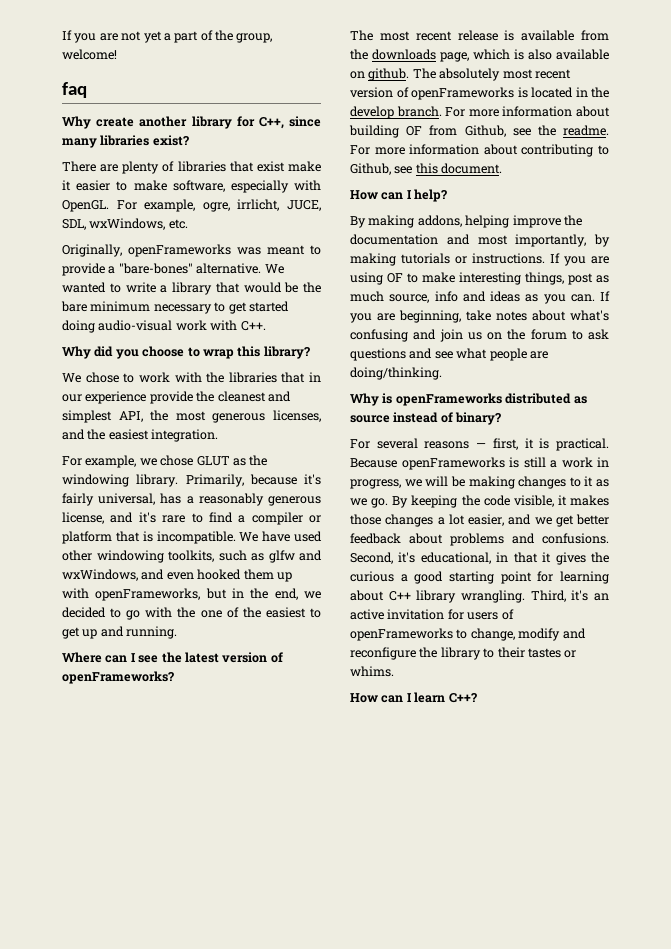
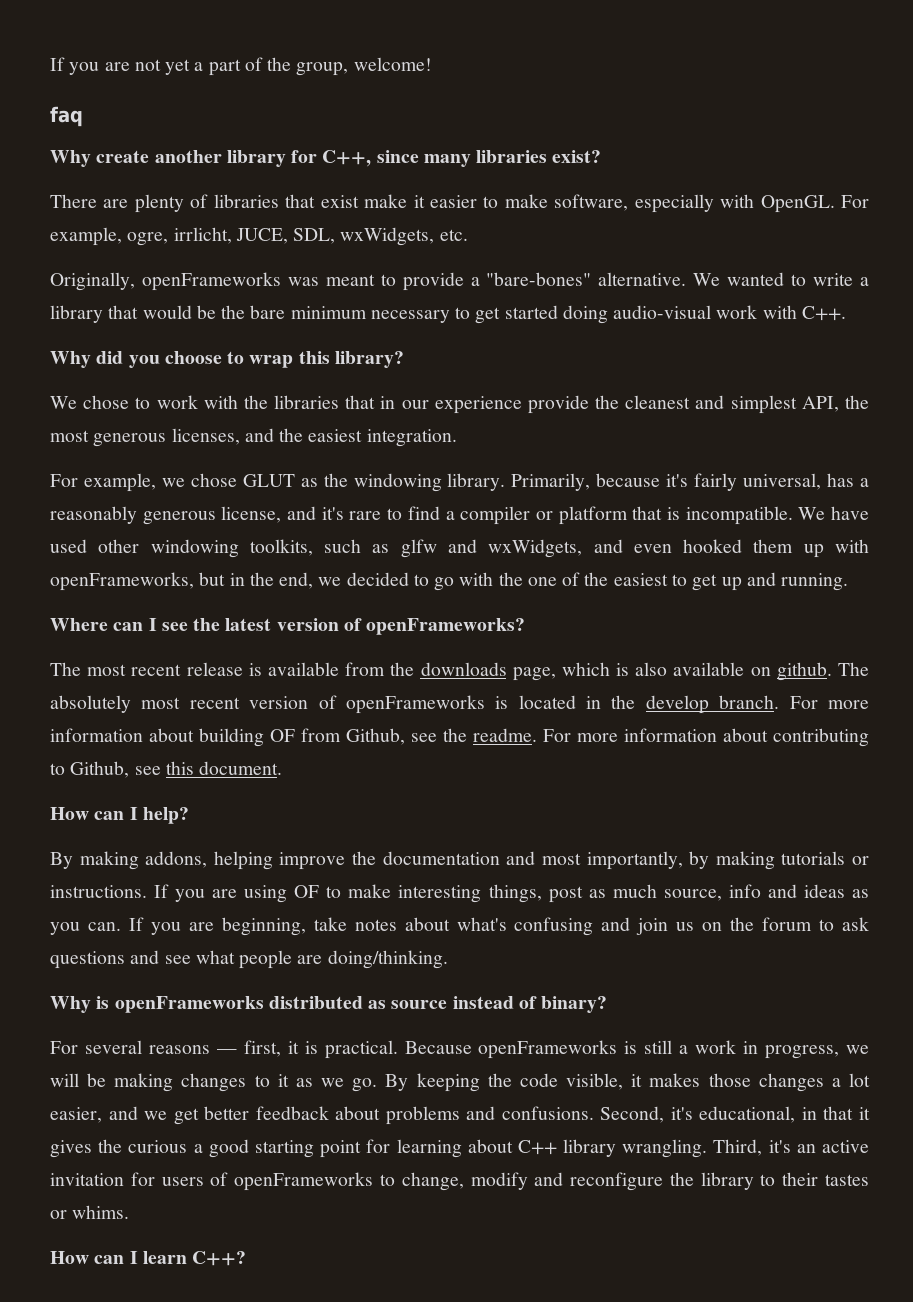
- For example, ogre, irrlicht, JUCE, SDL, wxWindows, etc.
+ For example, ogre, irrlicht, JUCE, SDL, wxWidgets, etc.
- We have used other windowing toolkits, such as glfw and wxWindows, and even hooked them up with openFrameworks, but in the end, we decided to go with the one of the easiest to get up and running.
+ We have used other windowing toolkits, such as glfw and wxWidgets, and even hooked them up with openFrameworks, but in the end, we decided to go with the one of the easiest to get up and running.

